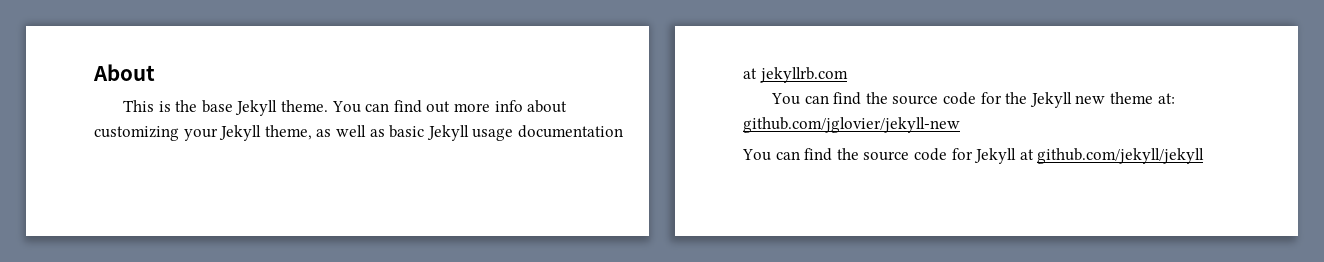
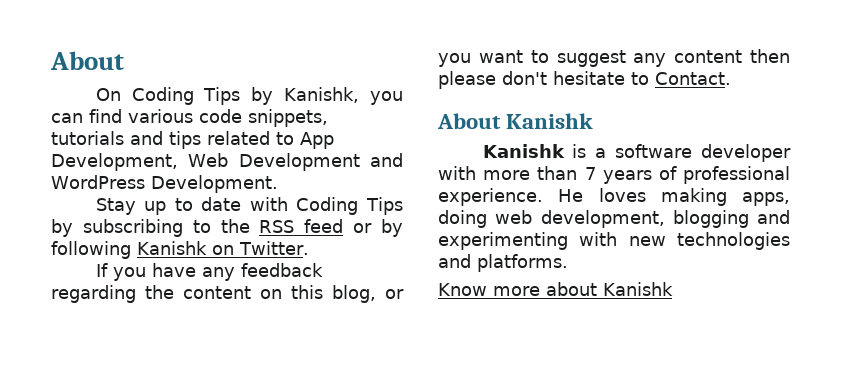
- This is the base Jekyll theme. You can find out more info about customizing your Jekyll theme, as well as basic Jekyll usage documentation at jekyllrb.com
- You can find the source code for the Jekyll new theme at: github.com/jglovier/jekyll-new
- You can find the source code for Jekyll at github.com/jekyll/jekyll
+ On Coding Tips by Kanishk, you can find various code snippets, tutorials and tips related to App Development, Web Development and WordPress Development.
+ Stay up to date with Coding Tips by subscribing to the RSS feed or by following Kanishk on Twitter.
+ If you have any feedback regarding the content on this blog, or you want to suggest any content then please don't hesitate to Contact.
+ About Kanishk
+ Kanishk is a software developer with more than 7 years of professional experience. He loves making apps, doing web development, blogging and experimenting with new technologies and platforms.
+ Know more about Kanishk

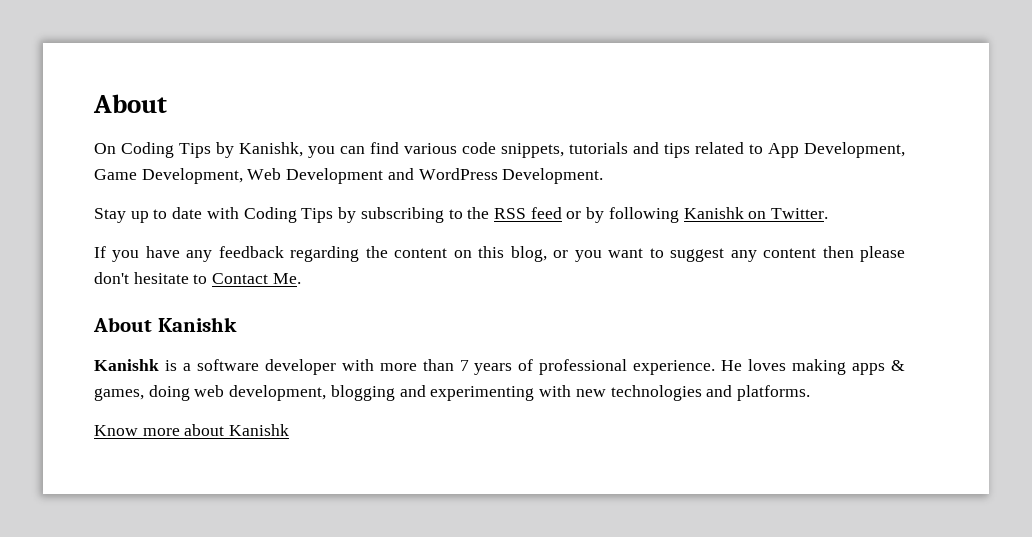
- On Coding Tips by Kanishk, you can find various code snippets, tutorials and tips related to App Development, Web Development and WordPress Development.
+ On Coding Tips by Kanishk, you can find various code snippets, tutorials and tips related to App Development, Game Development, Web Development and WordPress Development.
- If you have any feedback regarding the content on this blog, or you want to suggest any content then please don't hesitate to Contact.
+ If you have any feedback regarding the content on this blog, or you want to suggest any content then please don't hesitate to Contact Me.
- He loves making apps, doing web development, blogging and experimenting with new technologies and platforms.
+ He loves making apps & games, doing web development, blogging and experimenting with new technologies and platforms.

